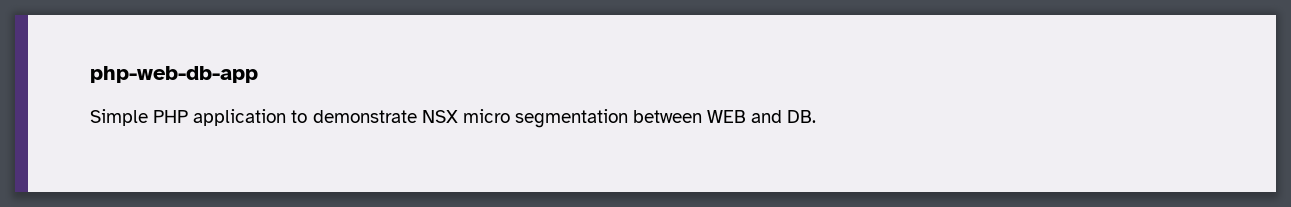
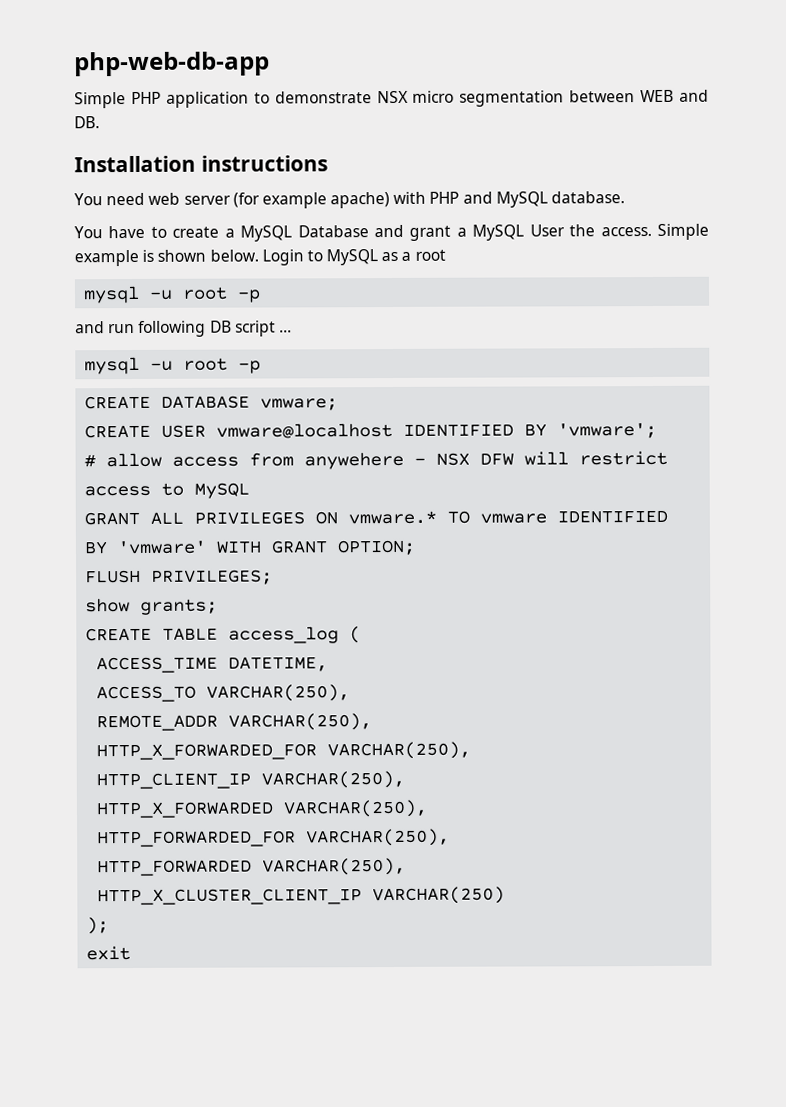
+ Installation instructions
+ You need web server (for example apache) with PHP and MySQL database.
+ You have to create a MySQL Database and grant a MySQL User the access. Simple example is shown below. Login to MySQL as a root
+ mysql -u root -p
+ and run following DB script ...
+ mysql -u root -p
+ CREATE DATABASE vmware;
+ CREATE USER vmware@localhost IDENTIFIED BY 'vmware';
+ # allow access from anywehere – NSX DFW will restrict access to MySQL
+ GRANT ALL PRIVILEGES ON vmware.* TO vmware IDENTIFIED BY 'vmware' WITH GRANT OPTION;
+ FLUSH PRIVILEGES;
+ show grants;
+ CREATE TABLE access_log (
+ ACCESS_TIME DATETIME,
+ ACCESS_TO VARCHAR(250),
+ REMOTE_ADDR VARCHAR(250),
+ HTTP_X_FORWARDED_FOR VARCHAR(250),
+ HTTP_CLIENT_IP VARCHAR(250),
+ HTTP_X_FORWARDED VARCHAR(250),
+ HTTP_FORWARDED_FOR VARCHAR(250),
+ HTTP_FORWARDED VARCHAR(250),
+ HTTP_X_CLUSTER_CLIENT_IP VARCHAR(250)
+ );
+ exit

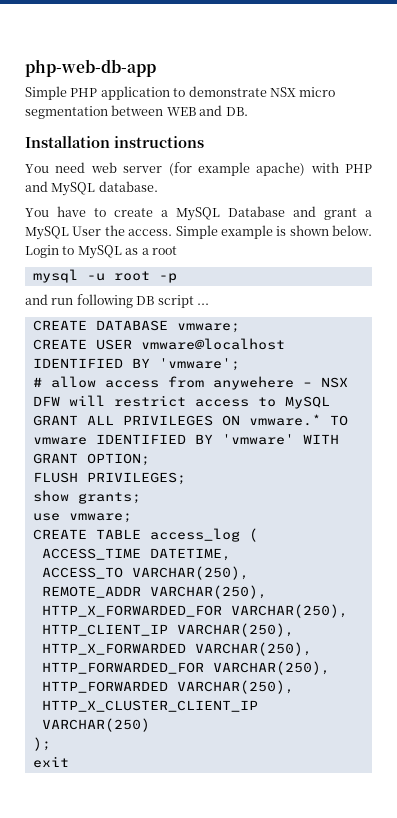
  and run following DB script ...
- mysql -u root -p
+ use vmware;

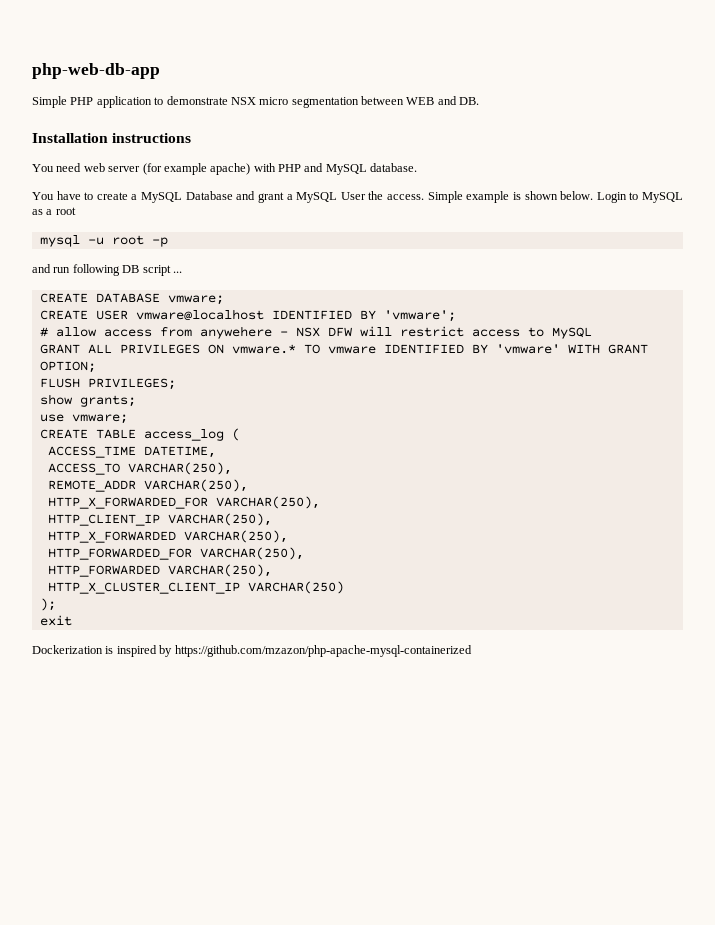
+ Dockerization is inspired by https://github.com/mzazon/php-apache-mysql-containerized

